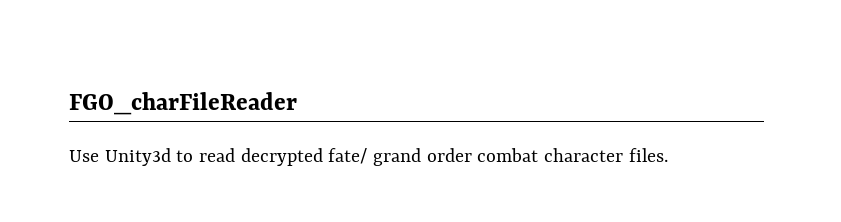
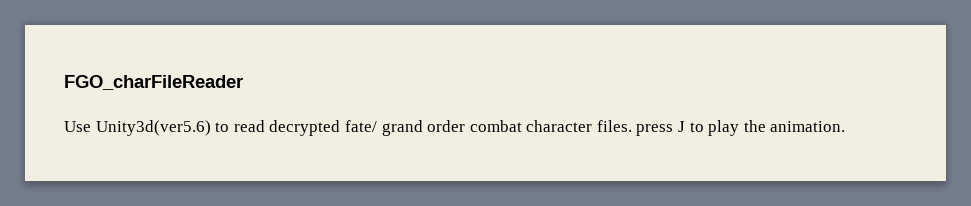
- Use Unity3d to read decrypted fate/ grand order combat character files.
+ Use Unity3d(ver5.6) to read decrypted fate/ grand order combat character files. press J to play the animation.

